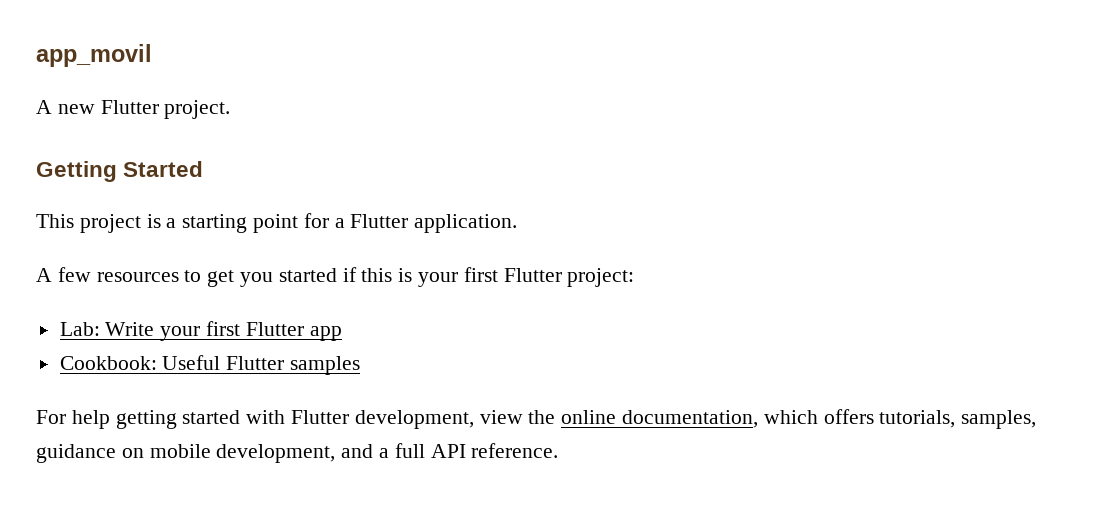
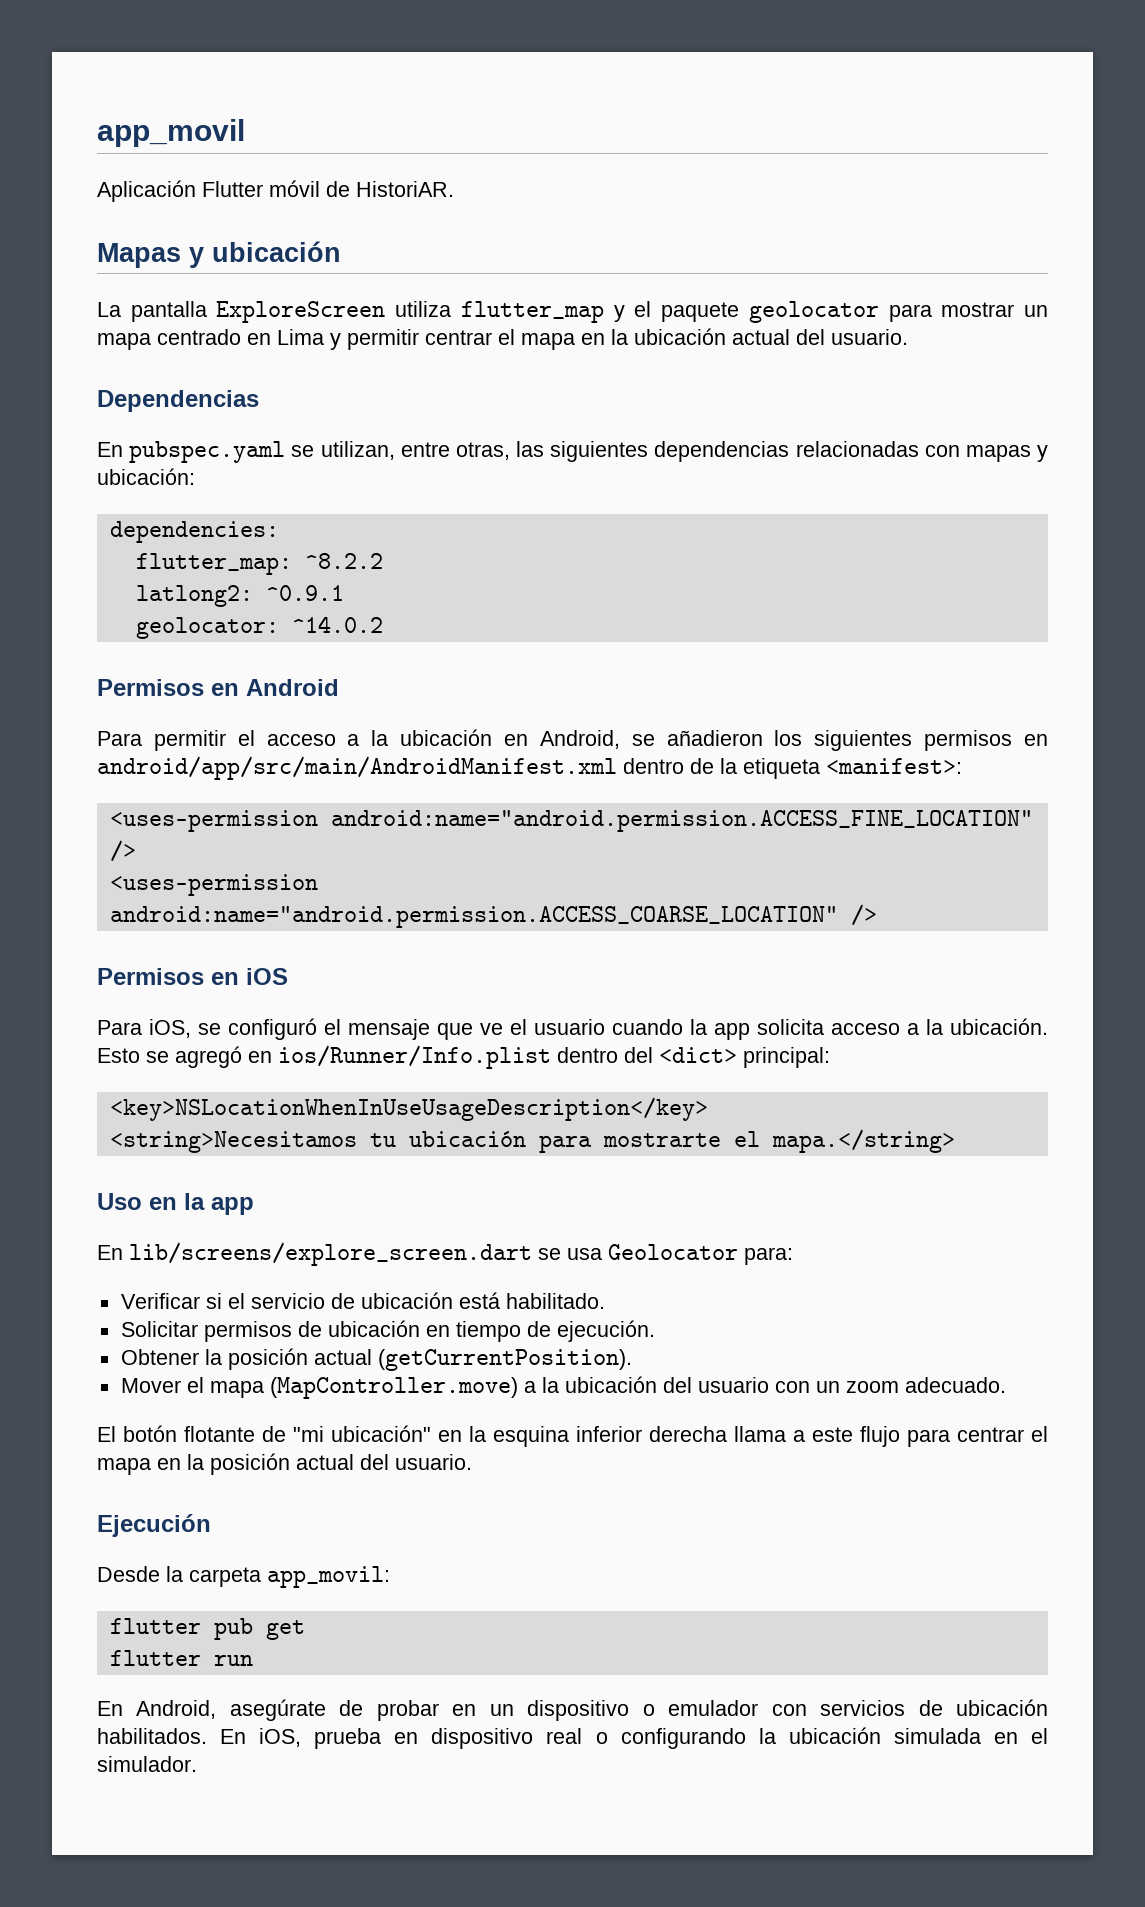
- A new Flutter project.
- Getting Started
- This project is a starting point for a Flutter application.
- A few resources to get you started if this is your first Flutter project:
- Lab: Write your first Flutter app
- Cookbook: Useful Flutter samples
- For help getting started with Flutter development, view the online documentation, which offers tutorials, samples, guidance on mobile development, and a full API reference.
+ Aplicación Flutter móvil de HistoriAR.
+ Mapas y ubicación
+ La pantalla ExploreScreen utiliza flutter_map y el paquete geolocator para mostrar un mapa centrado en Lima y permitir centrar el mapa en la ubicación actual del usuario.
+ Dependencias
+ En pubspec.yaml se utilizan, entre otras, las siguientes dependencias relacionadas con mapas y ubicación:
+ dependencies:
+ flutter_map: ^8.2.2
+ latlong2: ^0.9.1
+ geolocator: ^14.0.2
+ Permisos en Android
+ Para permitir el acceso a la ubicación en Android, se añadieron los siguientes permisos en android/app/src/main/AndroidManifest.xml dentro de la etiqueta <manifest>:
+ <uses-permission android:name="android.permission.ACCESS_FINE_LOCATION" />
+ <uses-permission android:name="android.permission.ACCESS_COARSE_LOCATION" />
+ Permisos en iOS
+ Para iOS, se configuró el mensaje que ve el usuario cuando la app solicita acceso a la ubicación. Esto se agregó en ios/Runner/Info.plist dentro del <dict> principal:
+ <key>NSLocationWhenInUseUsageDescription</key>
+ <string>Necesitamos tu ubicación para mostrarte el mapa.</string>
+ Uso en la app
+ En lib/screens/explore_screen.dart se usa Geolocator para:
+ Verificar si el servicio de ubicación está habilitado.
+ Solicitar permisos de ubicación en tiempo de ejecución.
+ Obtener la posición actual (getCurrentPosition).
+ Mover el mapa (MapController.move) a la ubicación del usuario con un zoom adecuado.
+ El botón flotante de "mi ubicación" en la esquina inferior derecha llama a este flujo para centrar el mapa en la posición actual del usuario.
+ Ejecución
+ Desde la carpeta app_movil:
+ flutter pub get
+ flutter run
+ En Android, asegúrate de probar en un dispositivo o emulador con servicios de ubicación habilitados. En iOS, prueba en dispositivo real o configurando la ubicación simulada en el simulador.

